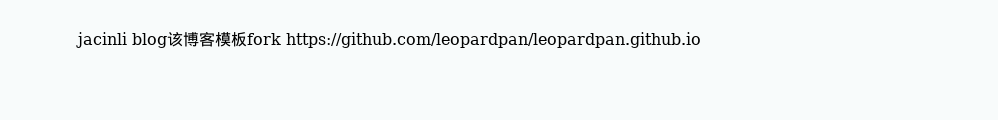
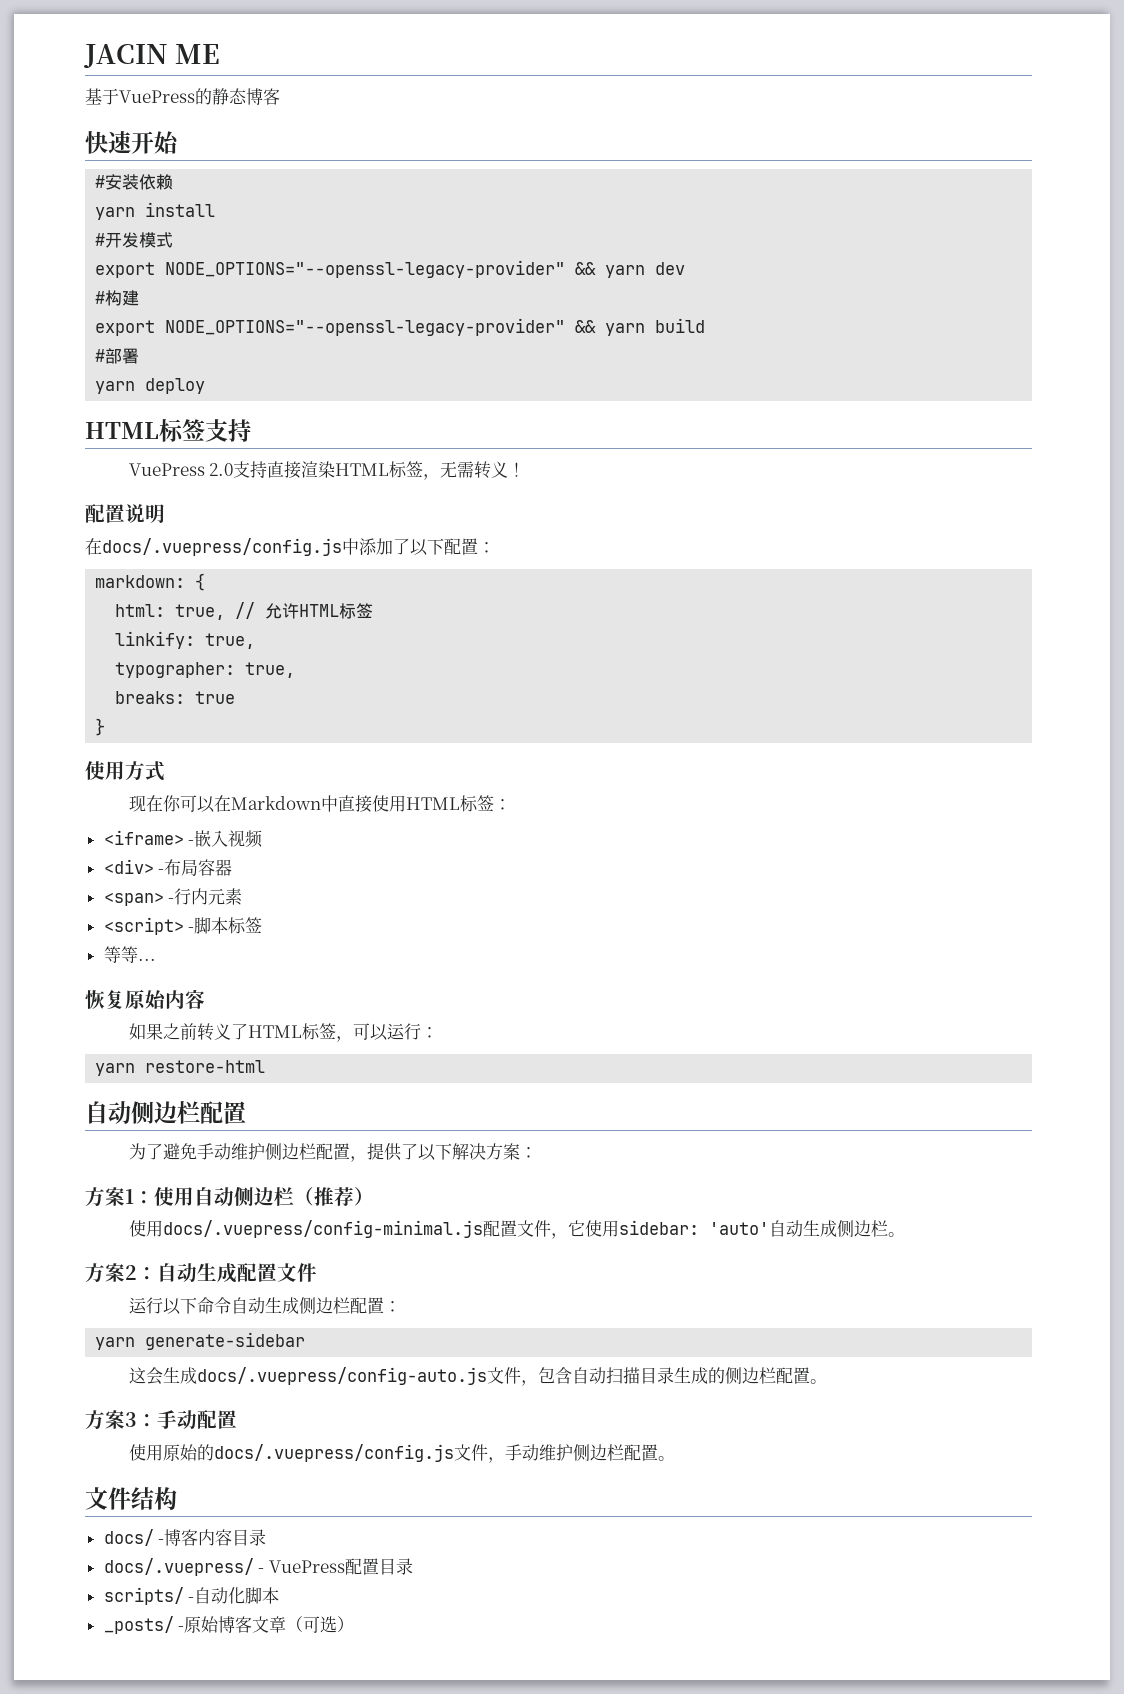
- jacinli blog该博客模板fork https://github.com/leopardpan/leopardpan.github.io
+ JACIN ME
+ 基于VuePress的静态博客
+ 快速开始
+ #安装依赖
+ yarn install
+ #开发模式
+ export NODE_OPTIONS="--openssl-legacy-provider" && yarn dev
+ #构建
+ export NODE_OPTIONS="--openssl-legacy-provider" && yarn build
+ #部署
+ yarn deploy
+ HTML标签支持
+ VuePress 2.0支持直接渲染HTML标签，无需转义！
+ 配置说明
+ 在docs/.vuepress/config.js中添加了以下配置：
+ markdown: {
+ html: true, // 允许HTML标签
+ linkify: true,
+ typographer: true,
+ breaks: true
+ }
+ 使用方式
+ 现在你可以在Markdown中直接使用HTML标签：
+ <iframe> -嵌入视频
+ <div> -布局容器
+ <span> -行内元素
+ <script> -脚本标签
+ 等等...
+ 恢复原始内容
+ 如果之前转义了HTML标签，可以运行：
+ yarn restore-html
+ 自动侧边栏配置
+ 为了避免手动维护侧边栏配置，提供了以下解决方案：
+ 方案1：使用自动侧边栏（推荐）
+ 使用docs/.vuepress/config-minimal.js配置文件，它使用sidebar: 'auto'自动生成侧边栏。
+ 方案2：自动生成配置文件
+ 运行以下命令自动生成侧边栏配置：
+ yarn generate-sidebar
+ 这会生成docs/.vuepress/config-auto.js文件，包含自动扫描目录生成的侧边栏配置。
+ 方案3：手动配置
+ 使用原始的docs/.vuepress/config.js文件，手动维护侧边栏配置。
+ 文件结构
+ docs/ -博客内容目录
+ docs/.vuepress/ - VuePress配置目录
+ scripts/ -自动化脚本
+ _posts/ -原始博客文章（可选）

